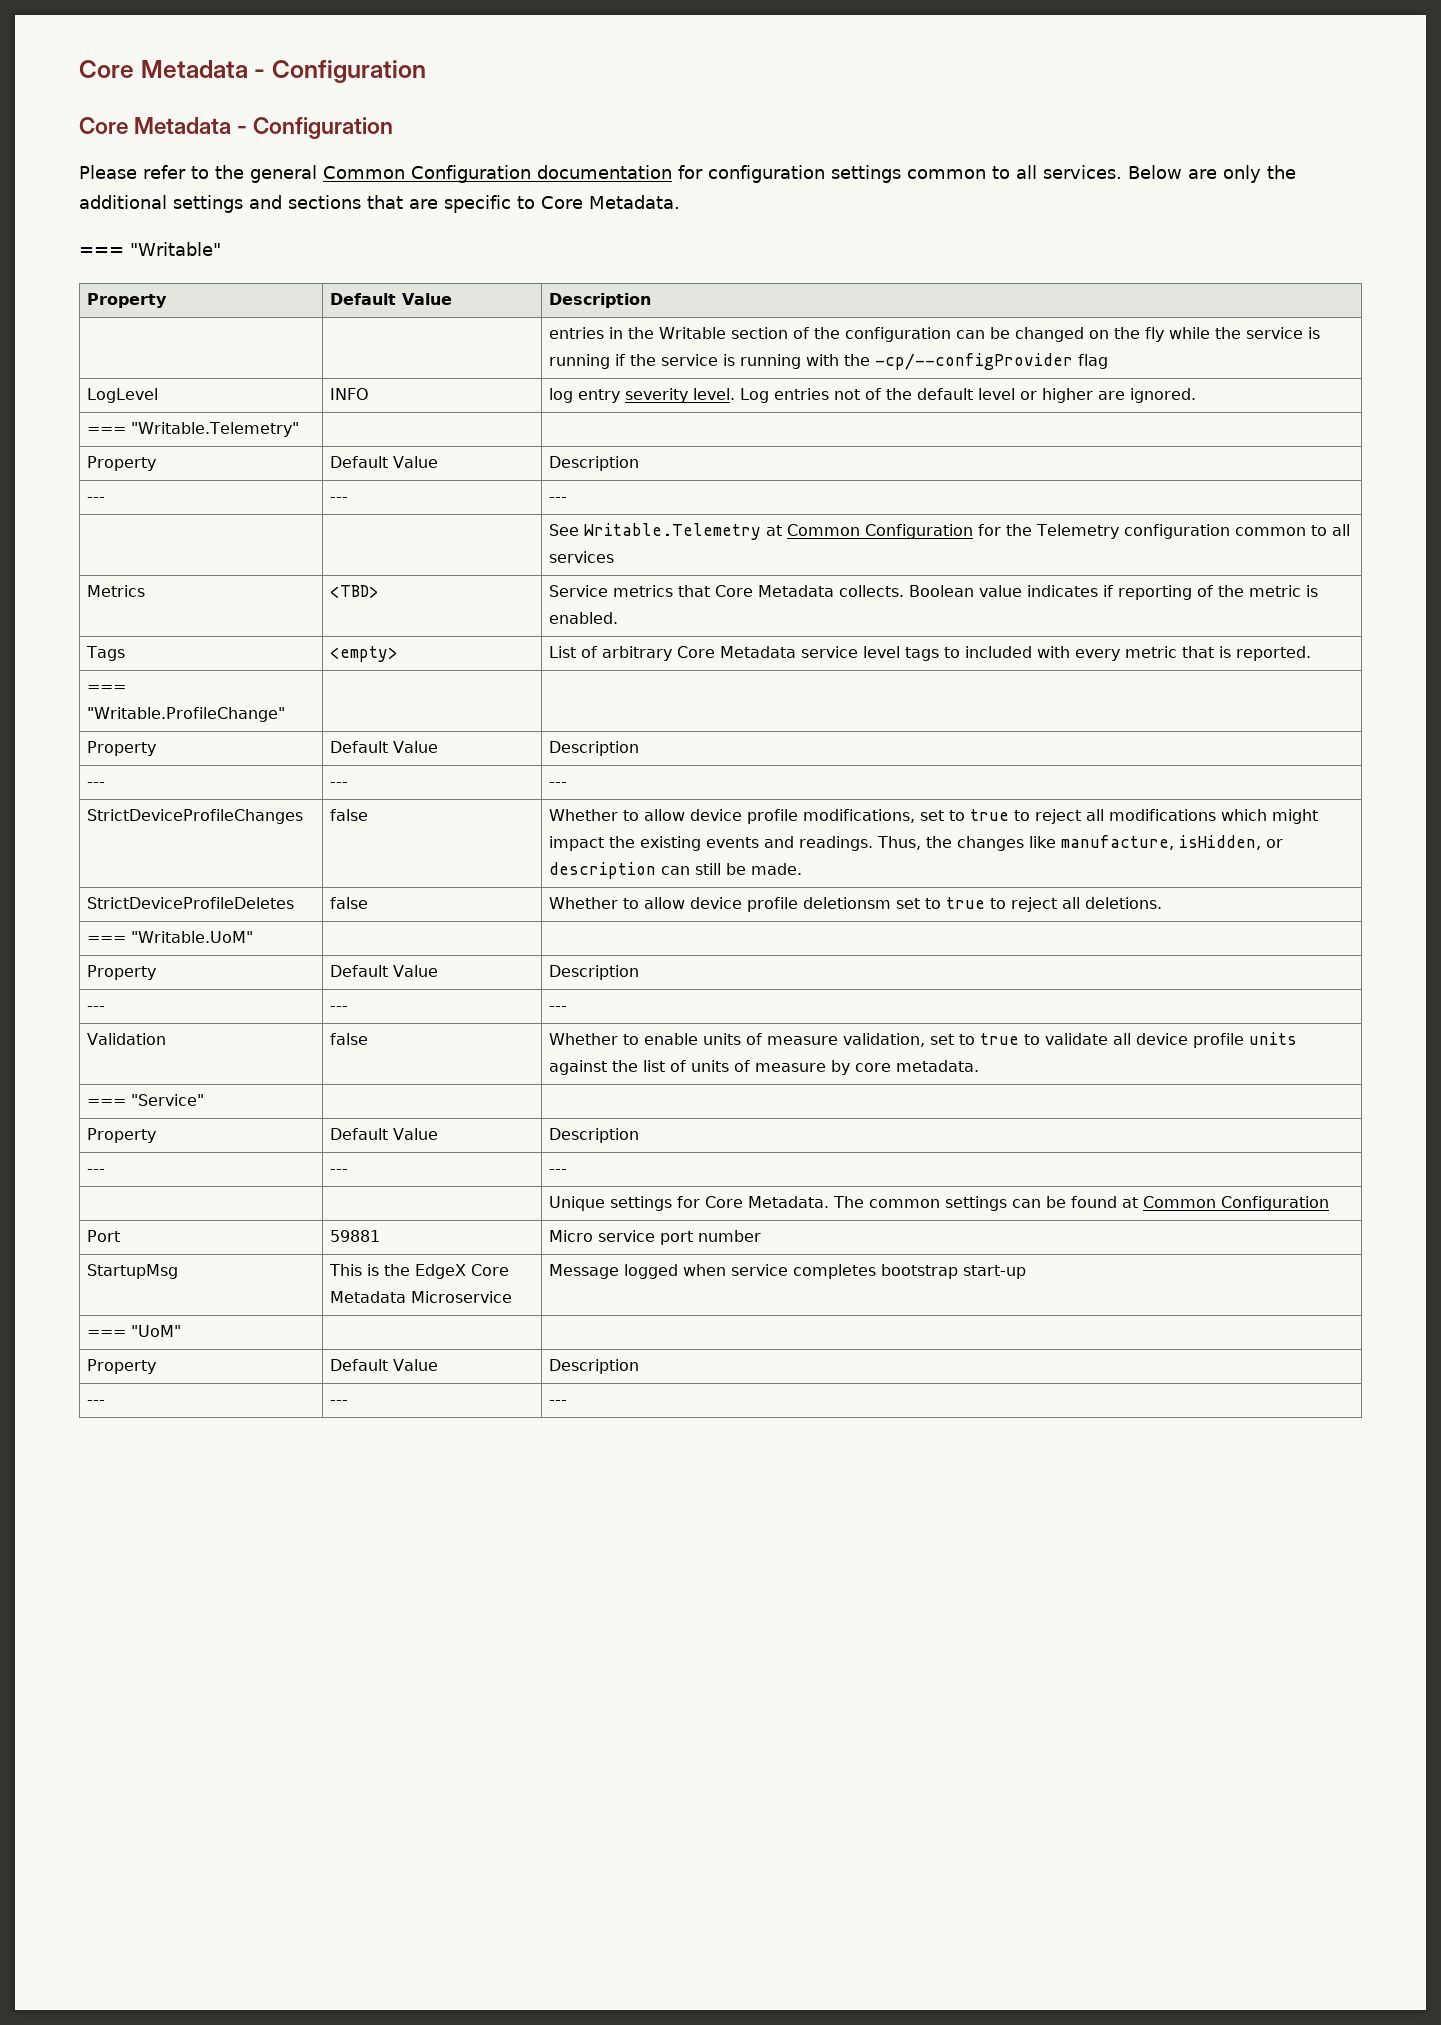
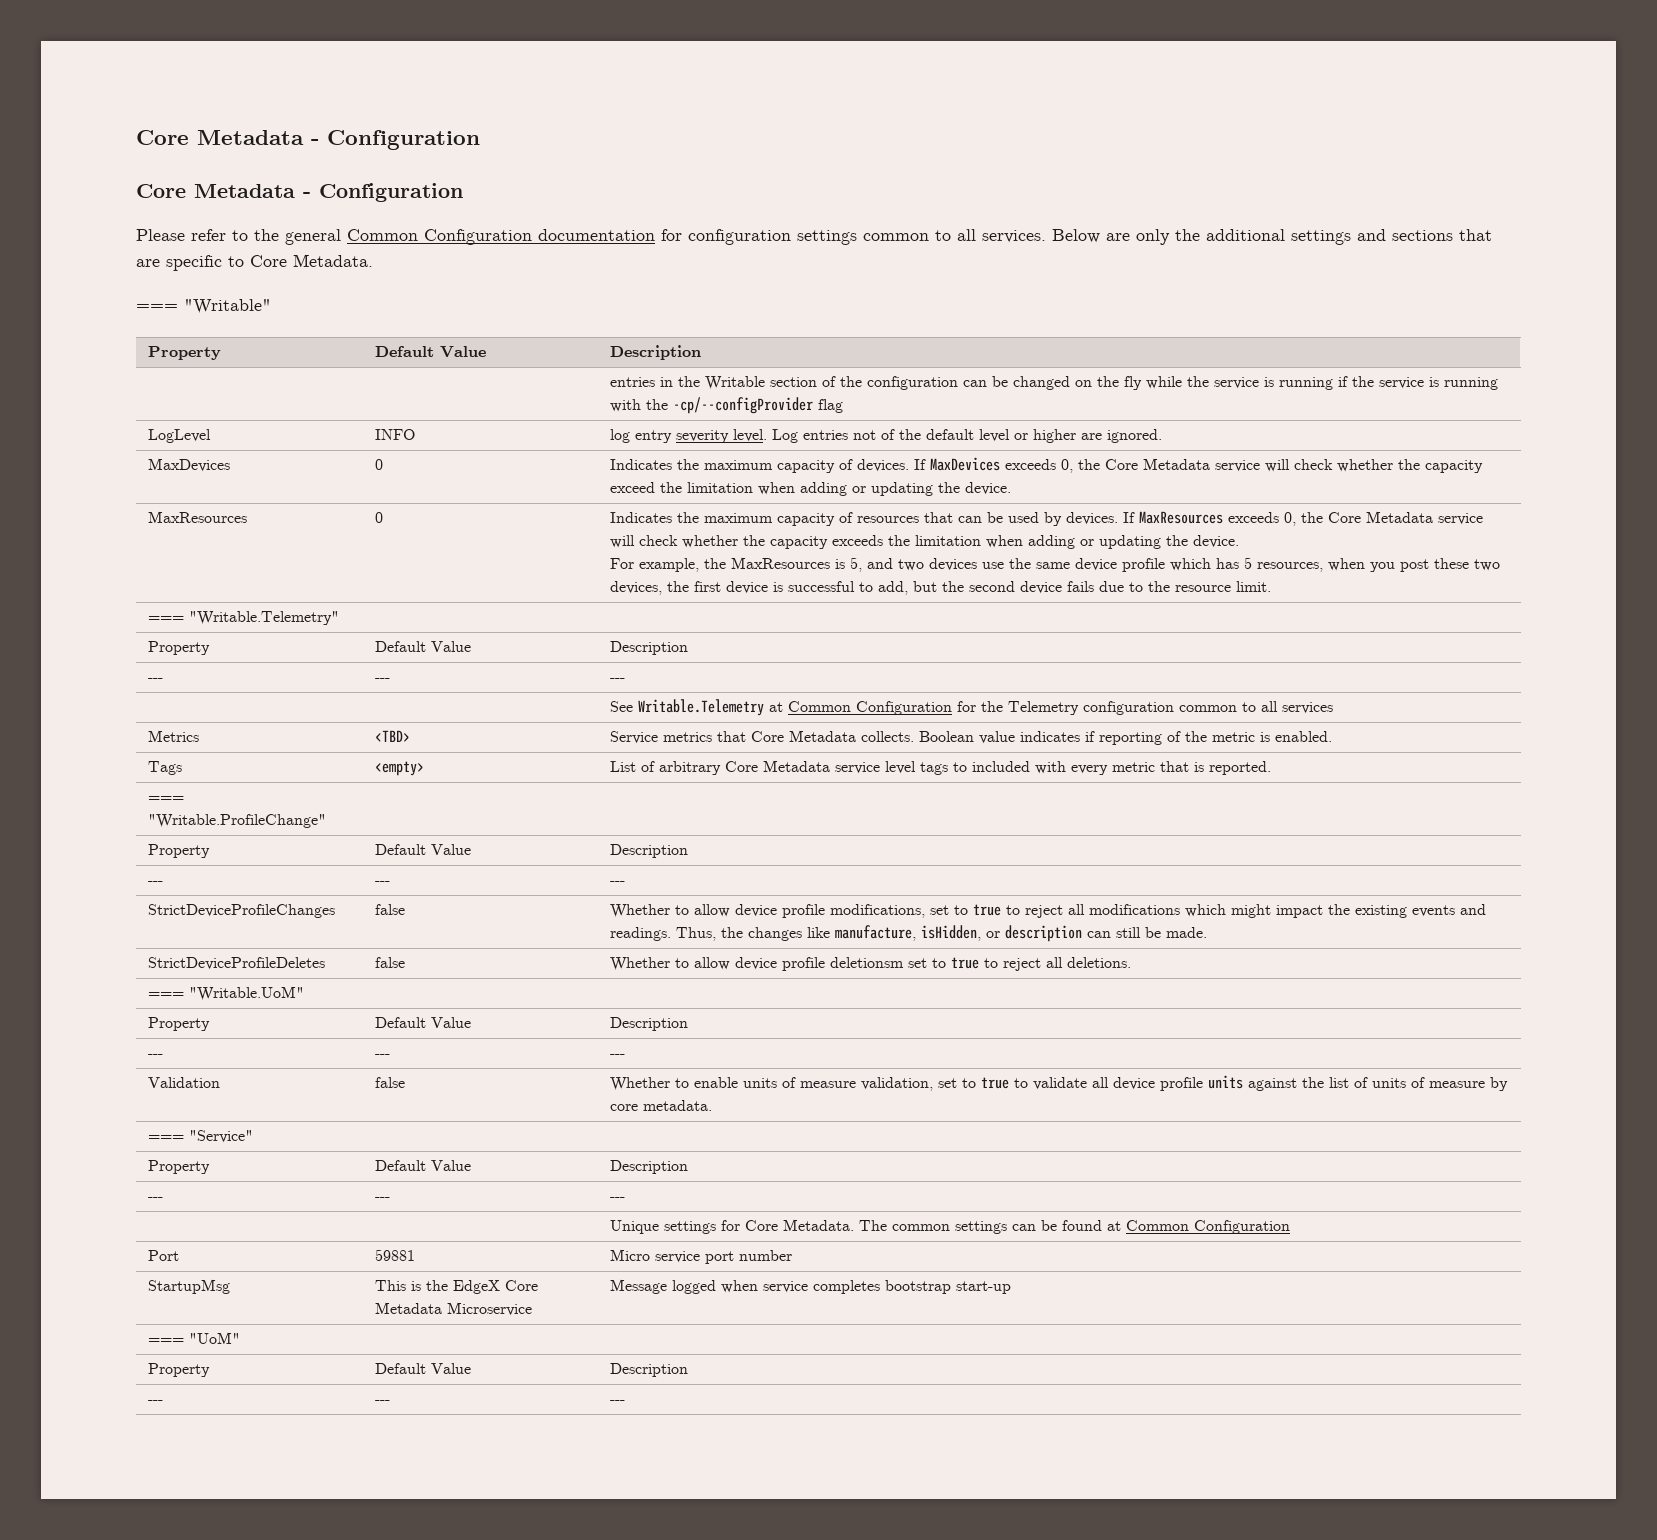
+ MaxDevices | 0 | Indicates the maximum capacity of devices. If MaxDevices exceeds 0, the Core Metadata service will check whether the capacity exceed the limitation when adding or updating the device.
+ MaxResources | 0 | Indicates the maximum capacity of resources that can be used by devices. If MaxResources exceeds 0, the Core Metadata service will check whether the capacity exceeds the limitation when adding or updating the device.
+ For example, the MaxResources is 5, and two devices use the same device profile which has 5 resources, when you post these two devices, the first device is successful to add, but the second device fails due to the resource limit.

